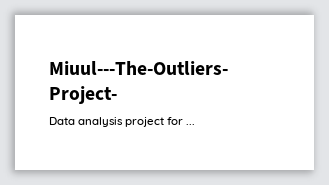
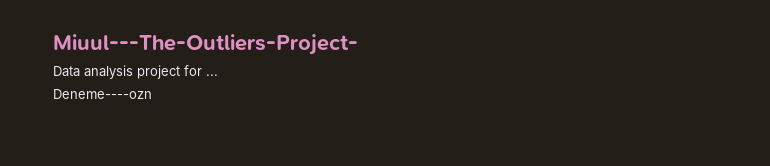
+ Deneme----ozn

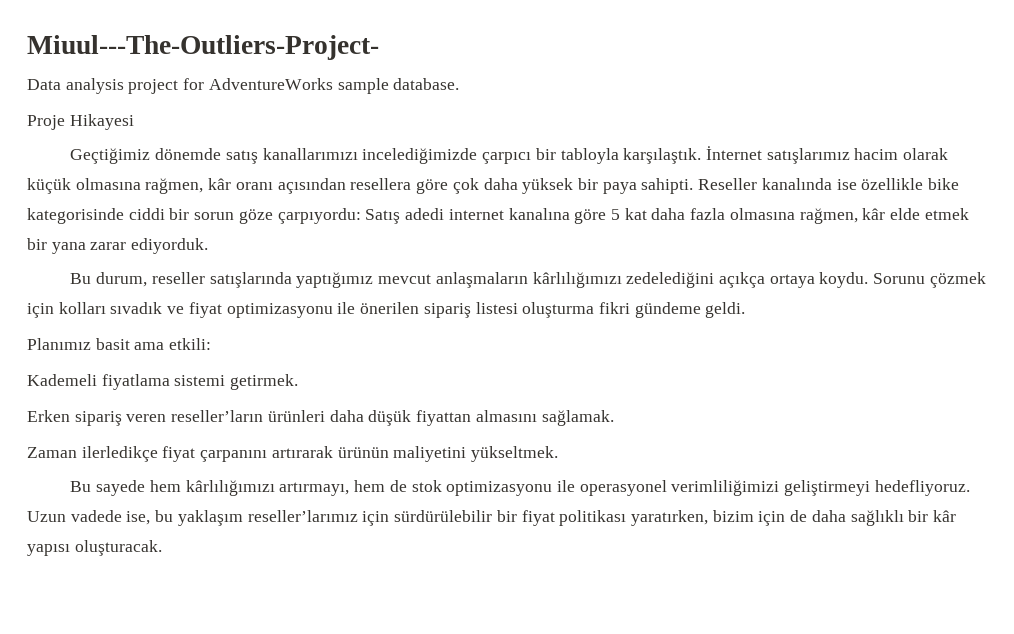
- Data analysis project for ...
- Deneme----ozn
+ Data analysis project for AdventureWorks sample database.
+ Proje Hikayesi
+ Geçtiğimiz dönemde satış kanallarımızı incelediğimizde çarpıcı bir tabloyla karşılaştık. İnternet satışlarımız hacim olarak küçük olmasına rağmen, kâr oranı açısından resellera göre çok daha yüksek bir paya sahipti. Reseller kanalında ise özellikle bike kategorisinde ciddi bir sorun göze çarpıyordu: Satış adedi internet kanalına göre 5 kat daha fazla olmasına rağmen, kâr elde etmek bir yana zarar ediyorduk.
+ Bu durum, reseller satışlarında yaptığımız mevcut anlaşmaların kârlılığımızı zedelediğini açıkça ortaya koydu. Sorunu çözmek için kolları sıvadık ve fiyat optimizasyonu ile önerilen sipariş listesi oluşturma fikri gündeme geldi.
+ Planımız basit ama etkili:
+ Kademeli fiyatlama sistemi getirmek.
+ Erken sipariş veren reseller’ların ürünleri daha düşük fiyattan almasını sağlamak.
+ Zaman ilerledikçe fiyat çarpanını artırarak ürünün maliyetini yükseltmek.
+ Bu sayede hem kârlılığımızı artırmayı, hem de stok optimizasyonu ile operasyonel verimliliğimizi geliştirmeyi hedefliyoruz. Uzun vadede ise, bu yaklaşım reseller’larımız için sürdürülebilir bir fiyat politikası yaratırken, bizim için de daha sağlıklı bir kâr yapısı oluşturacak.

